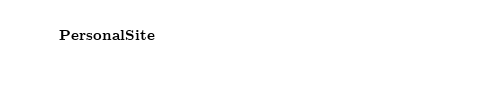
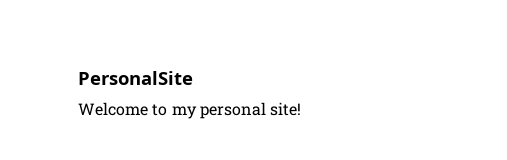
+ Welcome to my personal site!

